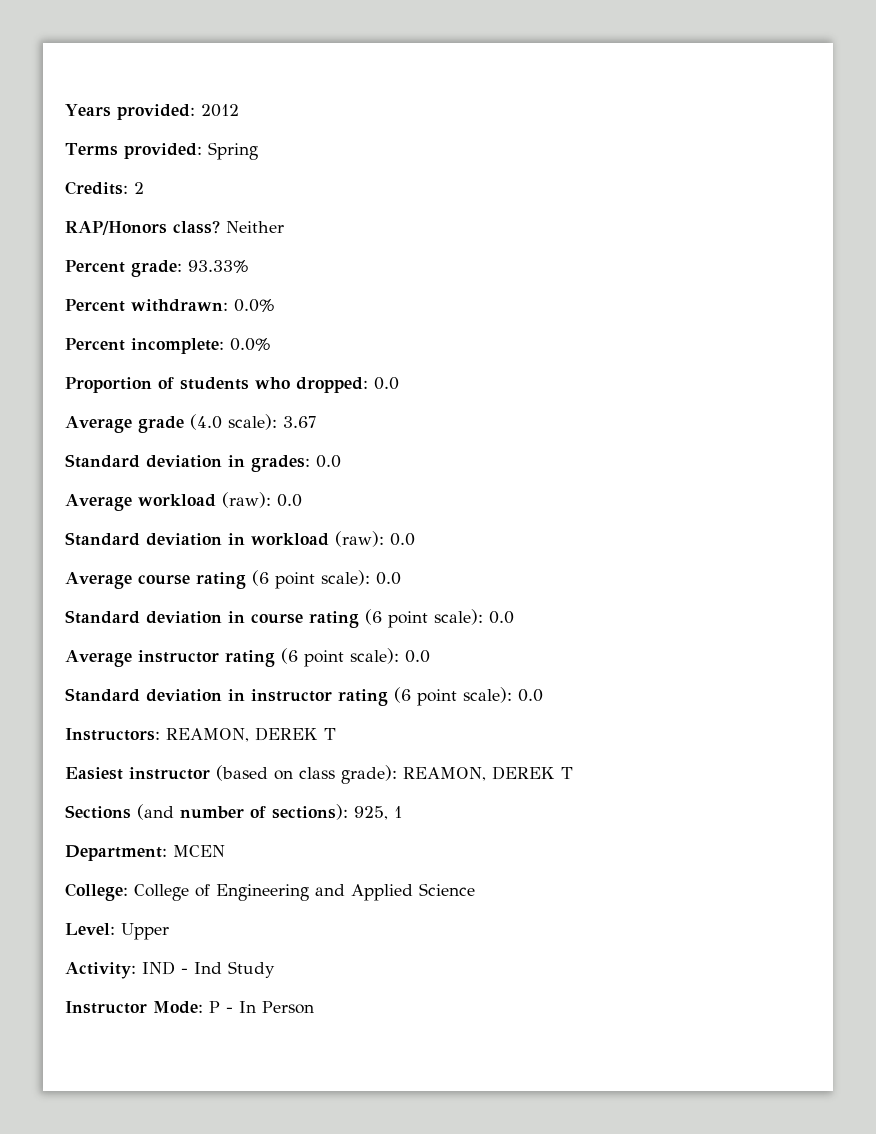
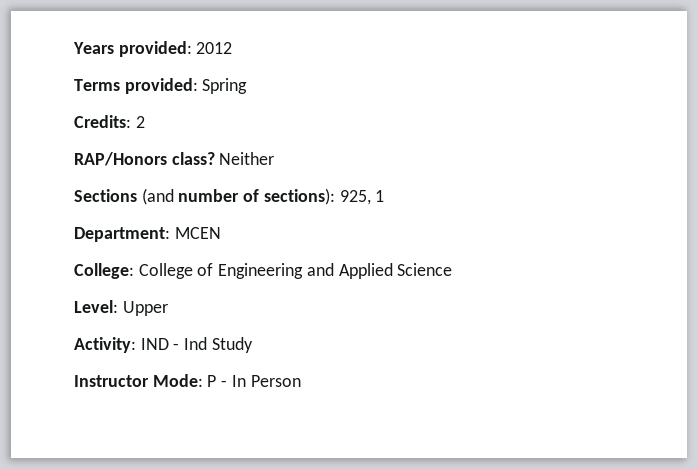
- Percent grade: 93.33%
- Percent withdrawn: 0.0%
- Percent incomplete: 0.0%
- Proportion of students who dropped: 0.0
- Average grade (4.0 scale): 3.67
- Standard deviation in grades: 0.0
- Average workload (raw): 0.0
- Standard deviation in workload (raw): 0.0
- Average course rating (6 point scale): 0.0
- Standard deviation in course rating (6 point scale): 0.0
- Average instructor rating (6 point scale): 0.0
- Standard deviation in instructor rating (6 point scale): 0.0
- Instructors: REAMON, DEREK T
- Easiest instructor (based on class grade): REAMON, DEREK T

